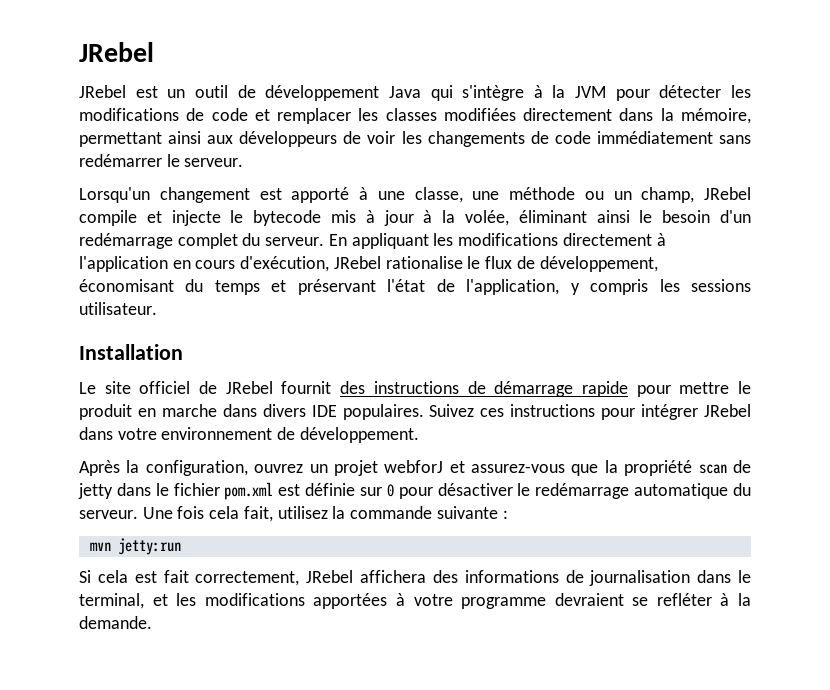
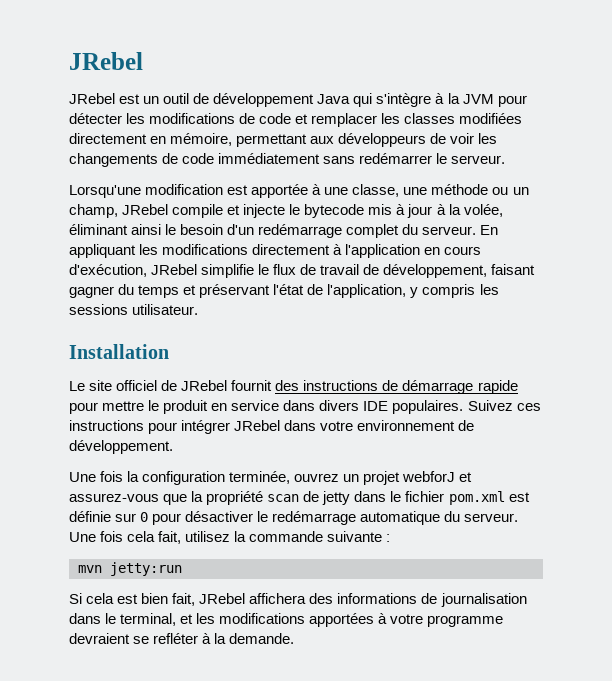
- JRebel est un outil de développement Java qui s'intègre à la JVM pour détecter les modifications de code et remplacer les classes modifiées directement dans la mémoire, permettant ainsi aux développeurs de voir les changements de code immédiatement sans redémarrer le serveur.
+ JRebel est un outil de développement Java qui s'intègre à la JVM pour détecter les modifications de code et remplacer les classes modifiées directement en mémoire, permettant aux développeurs de voir les changements de code immédiatement sans redémarrer le serveur.
- Lorsqu'un changement est apporté à une classe, une méthode ou un champ, JRebel compile et injecte le bytecode mis à jour à la volée, éliminant ainsi le besoin d'un redémarrage complet du serveur.
+ Lorsqu'une modification est apportée à une classe, une méthode ou un champ, JRebel compile et injecte le bytecode mis à jour à la volée, éliminant ainsi le besoin d'un redémarrage complet du serveur.
- En appliquant les modifications directement à l'application en cours d'exécution, JRebel rationalise le flux de développement, économisant du temps et préservant l'état de l'application, y compris les sessions utilisateur.
+ En appliquant les modifications directement à l'application en cours d'exécution, JRebel simplifie le flux de travail de développement, faisant gagner du temps et préservant l'état de l'application, y compris les sessions utilisateur.
- Le site officiel de JRebel fournit des instructions de démarrage rapide pour mettre le produit en marche dans divers IDE populaires.
+ Le site officiel de JRebel fournit des instructions de démarrage rapide pour mettre le produit en service dans divers IDE populaires.
- Après la configuration, ouvrez un projet webforJ et assurez-vous que la propriété scan de jetty dans le fichier pom.xml est définie sur 0 pour désactiver le redémarrage automatique du serveur.
+ Une fois la configuration terminée, ouvrez un projet webforJ et assurez-vous que la propriété scan de jetty dans le fichier pom.xml est définie sur 0 pour désactiver le redémarrage automatique du serveur.
- Si cela est fait correctement, JRebel affichera des informations de journalisation dans le terminal, et les modifications apportées à votre programme devraient se refléter à la demande.
+ Si cela est bien fait, JRebel affichera des informations de journalisation dans le terminal, et les modifications apportées à votre programme devraient se refléter à la demande.

